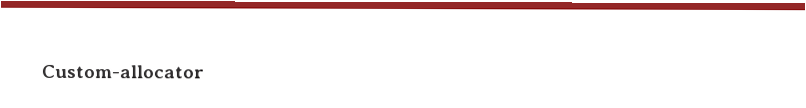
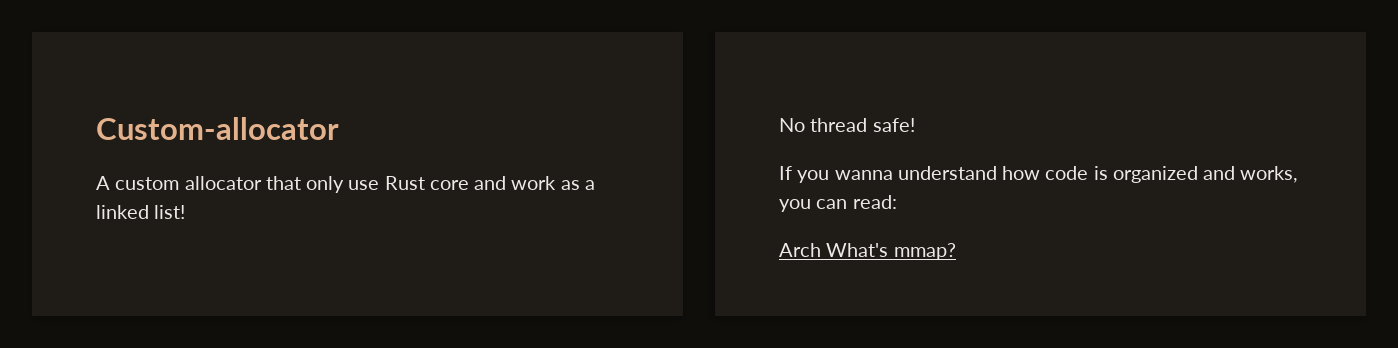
+ A custom allocator that only use Rust core and work as a linked list!
+ No thread safe!
+ If you wanna understand how code is organized and works, you can read:
+ Arch What's mmap?

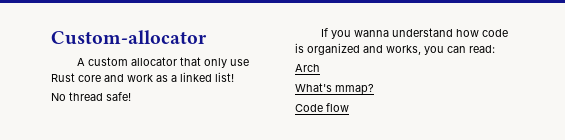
- Arch What's mmap?
+ Arch
+ What's mmap?
+ Code flow

